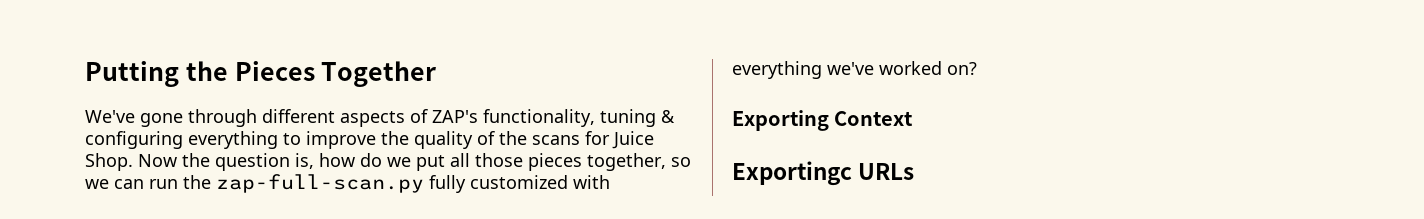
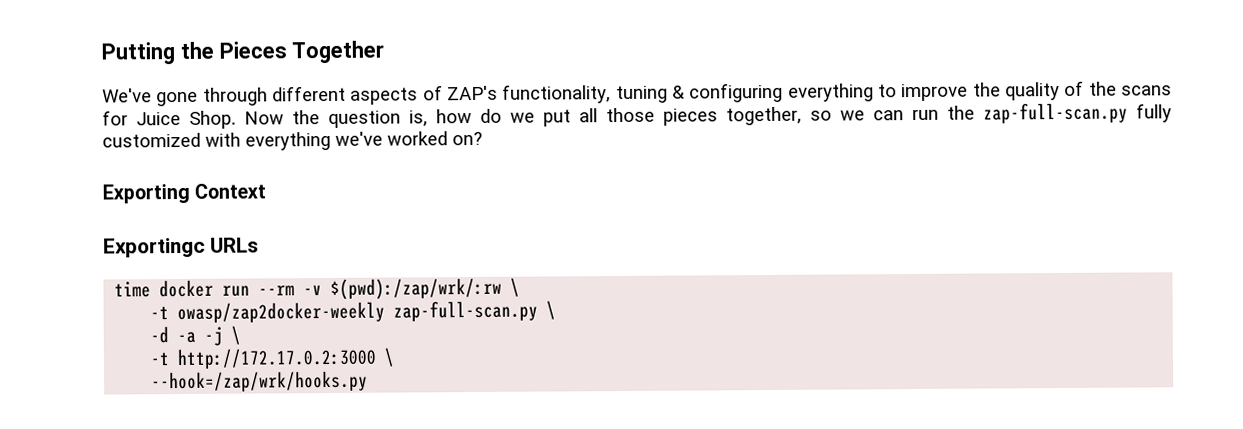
+ time docker run --rm -v $(pwd):/zap/wrk/:rw \
+ -t owasp/zap2docker-weekly zap-full-scan.py \
+ -d -a -j \
+ -t http://172.17.0.2:3000 \
+ --hook=/zap/wrk/hooks.py

